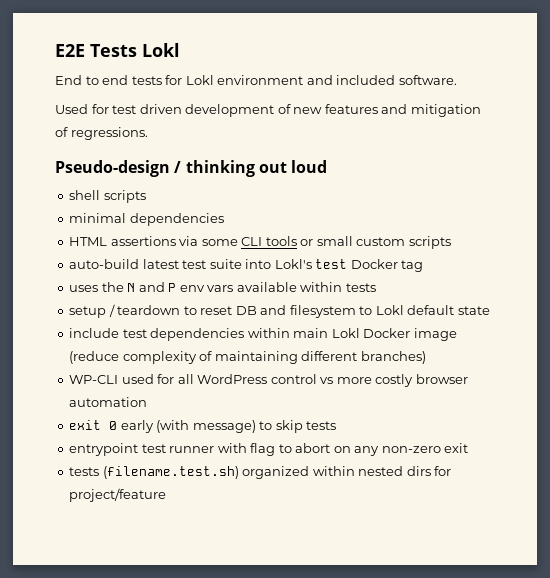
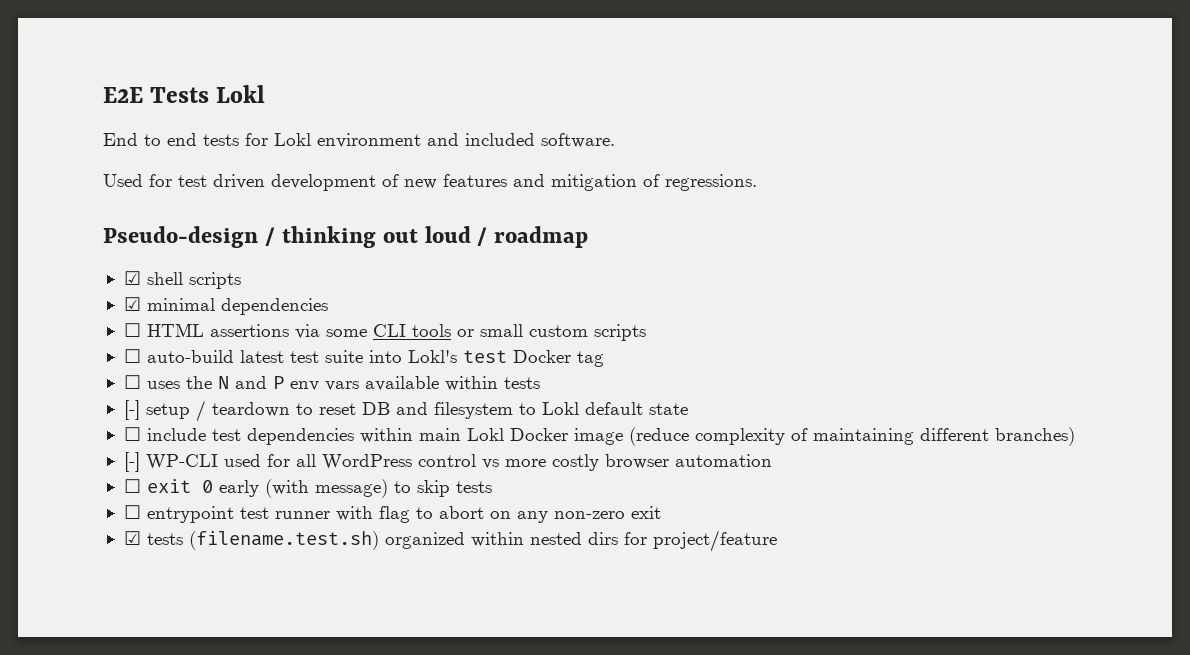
- Pseudo-design / thinking out loud
- shell scripts
+ Pseudo-design / thinking out loud / roadmap
+ ☑ shell scripts
- minimal dependencies
+ ☑ minimal dependencies
- HTML assertions via some CLI tools or small custom scripts
+ ☐ HTML assertions via some CLI tools or small custom scripts
- auto-build latest test suite into Lokl's test Docker tag
+ ☐ auto-build latest test suite into Lokl's test Docker tag
- uses the N and P env vars available within tests
+ ☐ uses the N and P env vars available within tests
- setup / teardown to reset DB and filesystem to Lokl default state
+ [-] setup / teardown to reset DB and filesystem to Lokl default state
- include test dependencies within main Lokl Docker image (reduce complexity of maintaining different branches)
+ ☐ include test dependencies within main Lokl Docker image (reduce complexity of maintaining different branches)
- WP-CLI used for all WordPress control vs more costly browser automation
+ [-] WP-CLI used for all WordPress control vs more costly browser automation
- exit 0 early (with message) to skip tests
+ ☐ exit 0 early (with message) to skip tests
- entrypoint test runner with flag to abort on any non-zero exit
+ ☐ entrypoint test runner with flag to abort on any non-zero exit
- tests (filename.test.sh) organized within nested dirs for project/feature
+ ☑ tests (filename.test.sh) organized within nested dirs for project/feature

